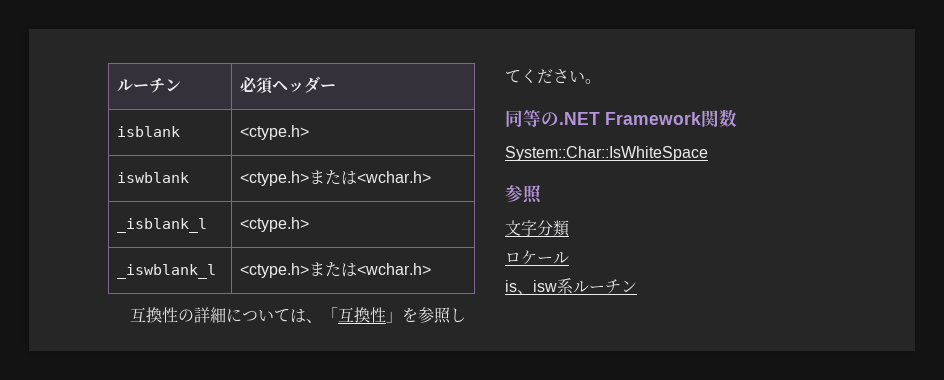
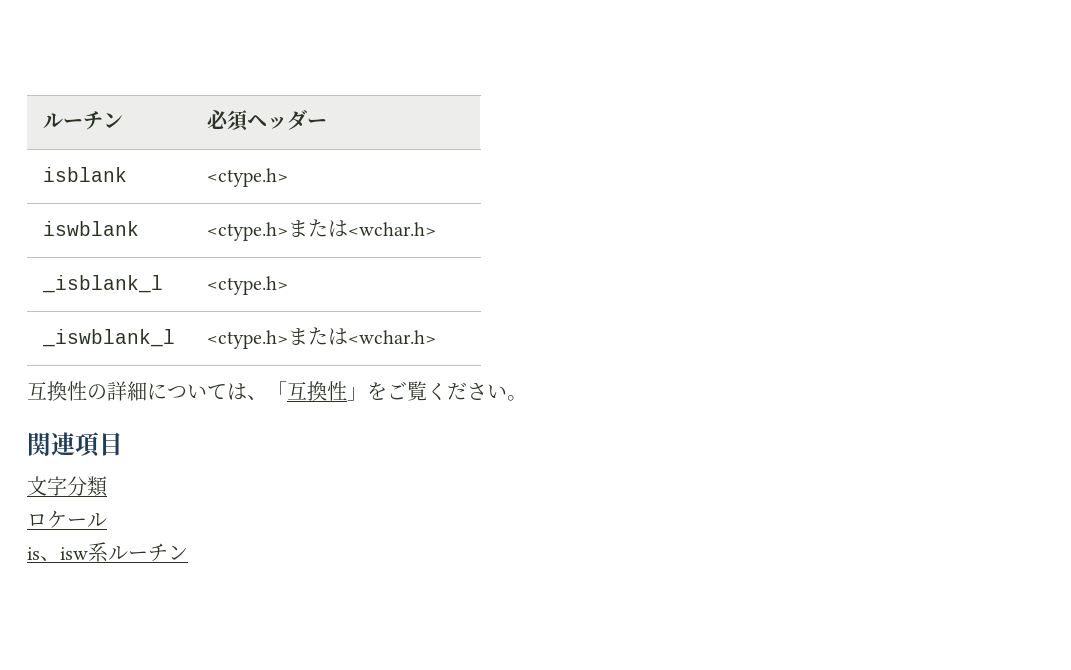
- 互換性の詳細については、「互換性」を参照してください。
+ 互換性の詳細については、「互換性」をご覧ください。
- 同等の.NET Framework関数
- System::Char::IsWhiteSpace
- 参照
+ 関連項目

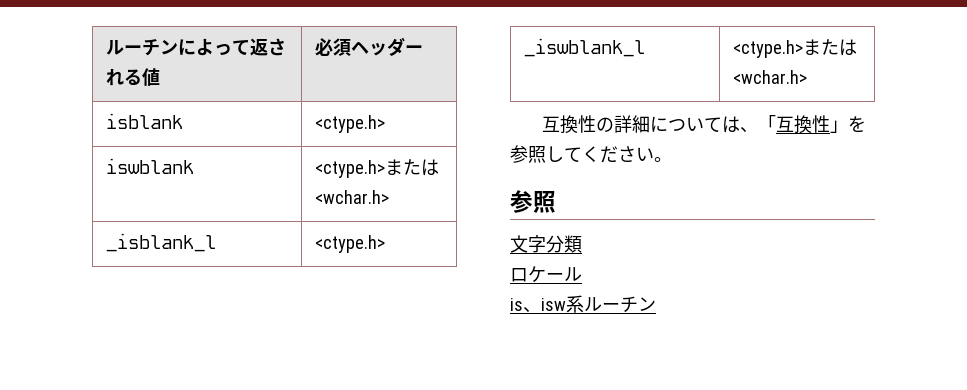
- ルーチン | 必須ヘッダー
+ ルーチンによって返される値 | 必須ヘッダー
- 互換性の詳細については、「互換性」をご覧ください。
- 関連項目
+ 互換性の詳細については、「互換性」を参照してください。
+ 参照

